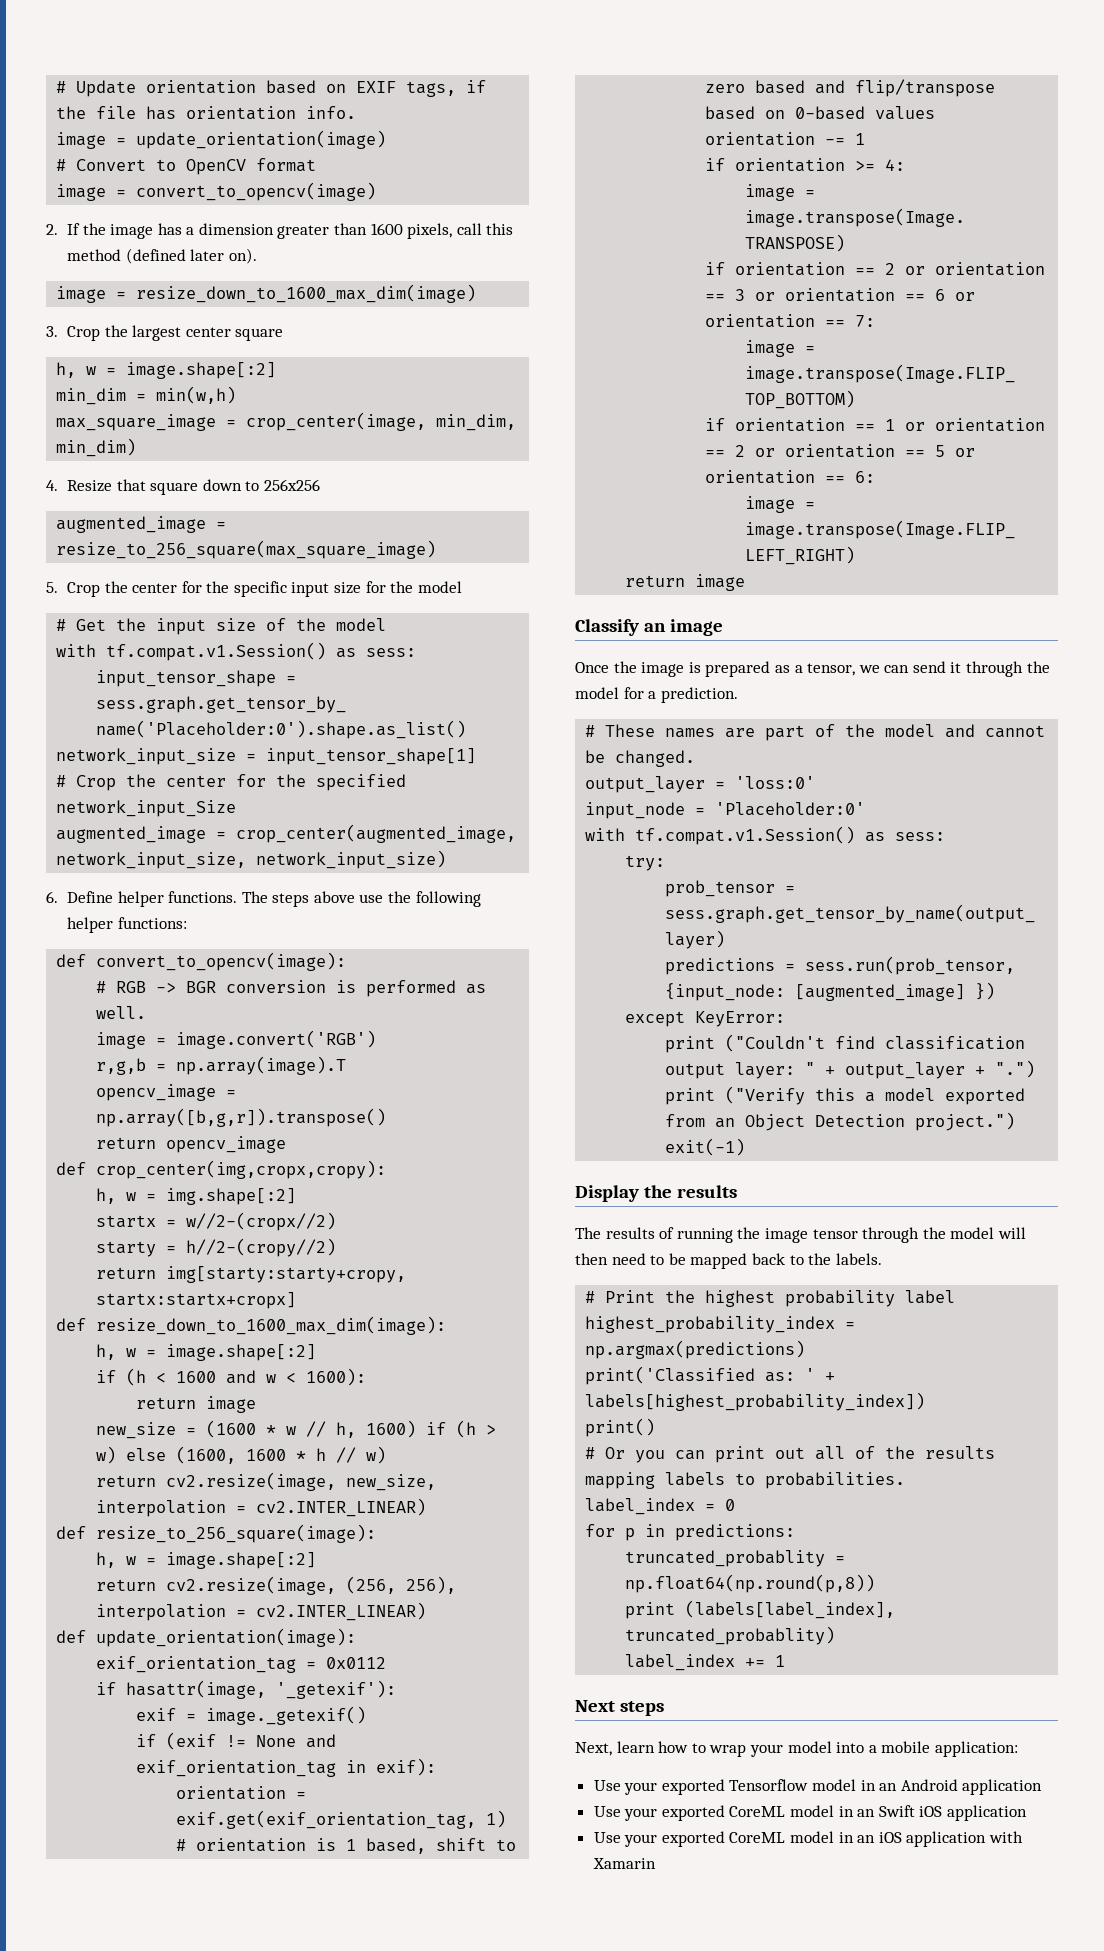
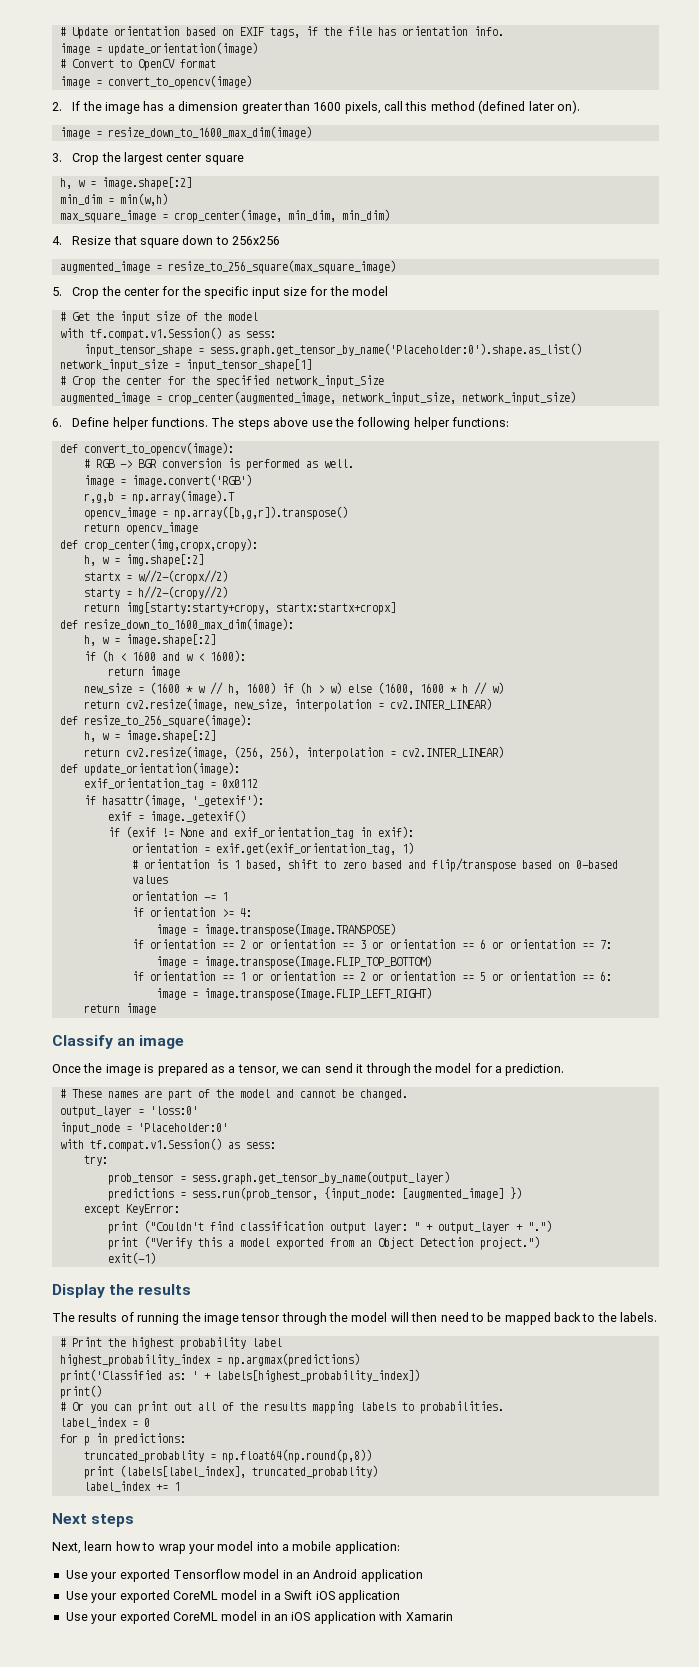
- Use your exported CoreML model in an Swift iOS application
+ Use your exported CoreML model in a Swift iOS application

